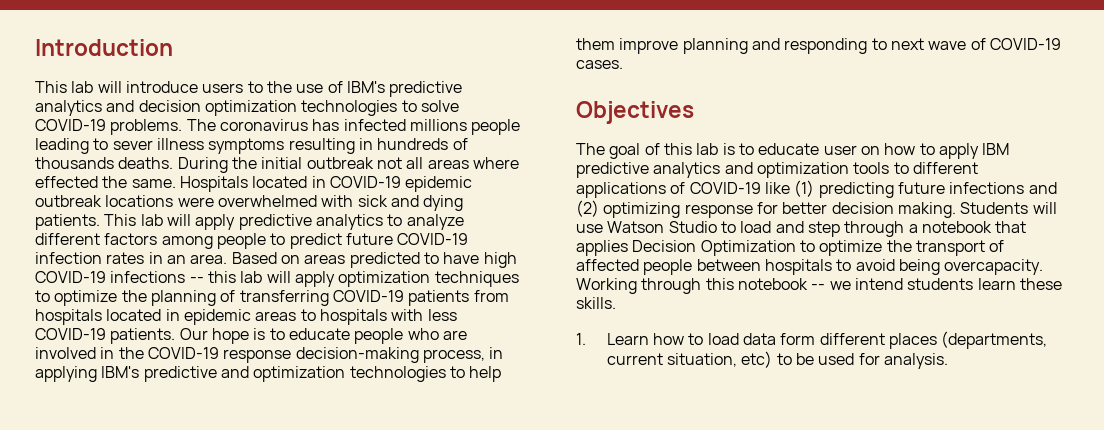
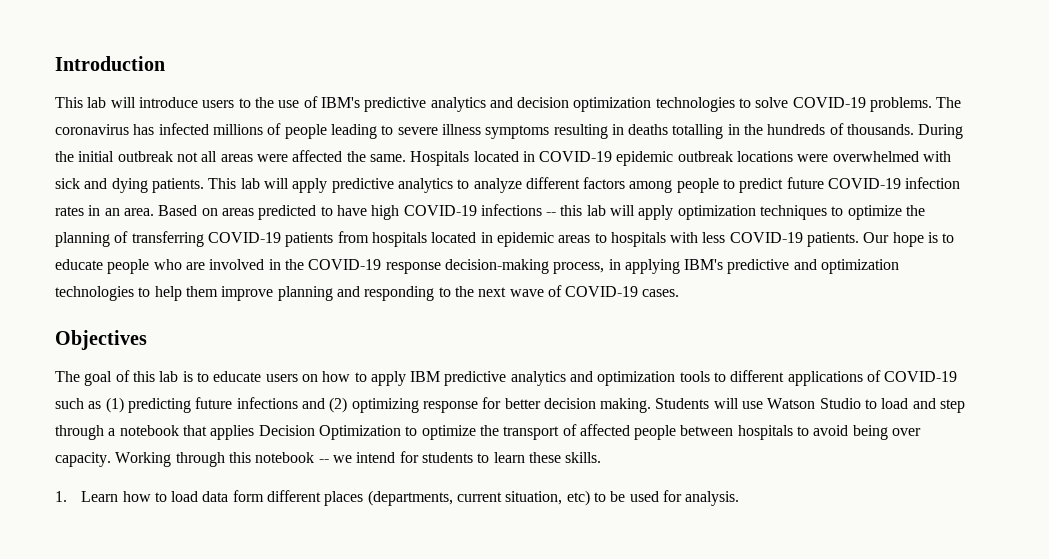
- The coronavirus has infected millions people leading to sever illness symptoms resulting in hundreds of thousands deaths.
+ The coronavirus has infected millions of people leading to severe illness symptoms resulting in deaths totalling in the hundreds of thousands.
- During the initial outbreak not all areas where effected the same.
+ During the initial outbreak not all areas were affected the same.
- Our hope is to educate people who are involved in the COVID-19 response decision-making process, in applying IBM's predictive and optimization technologies to help them improve planning and responding to next wave of COVID-19 cases.
+ Our hope is to educate people who are involved in the COVID-19 response decision-making process, in applying IBM's predictive and optimization technologies to help them improve planning and responding to the next wave of COVID-19 cases.
- The goal of this lab is to educate user on how to apply IBM predictive analytics and optimization tools to different applications of COVID-19 like (1) predicting future infections and (2) optimizing response for better decision making.
+ The goal of this lab is to educate users on how to apply IBM predictive analytics and optimization tools to different applications of COVID-19 such as (1) predicting future infections and (2) optimizing response for better decision making.
- Students will use Watson Studio to load and step through a notebook that applies Decision Optimization to optimize the transport of affected people between hospitals to avoid being overcapacity.
+ Students will use Watson Studio to load and step through a notebook that applies Decision Optimization to optimize the transport of affected people between hospitals to avoid being over capacity.
- Working through this notebook -- we intend students learn these skills.
+ Working through this notebook -- we intend for students to learn these skills.

